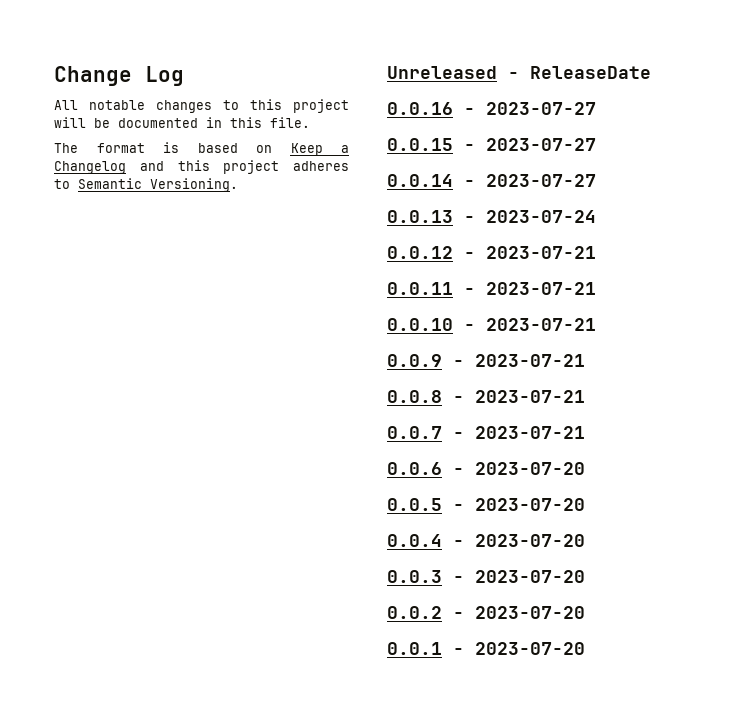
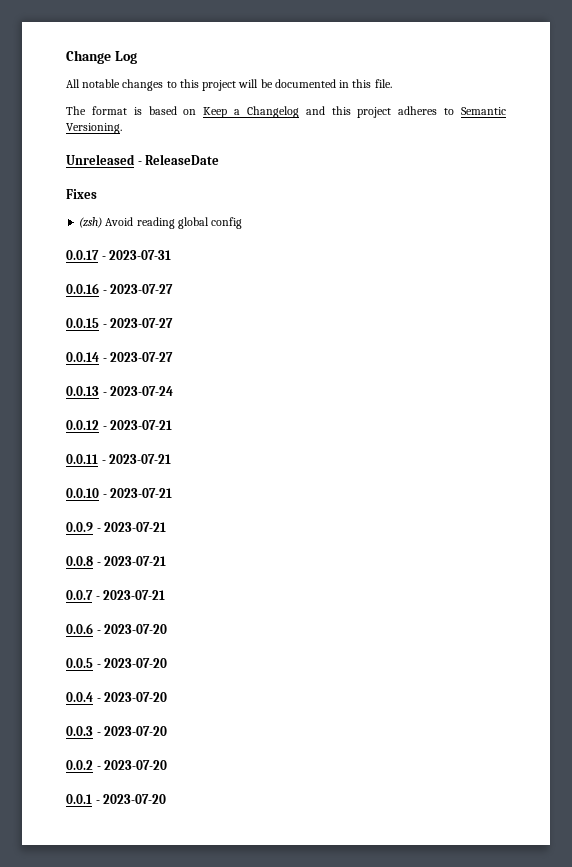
+ Fixes
+ (zsh) Avoid reading global config
+ 0.0.17 - 2023-07-31

